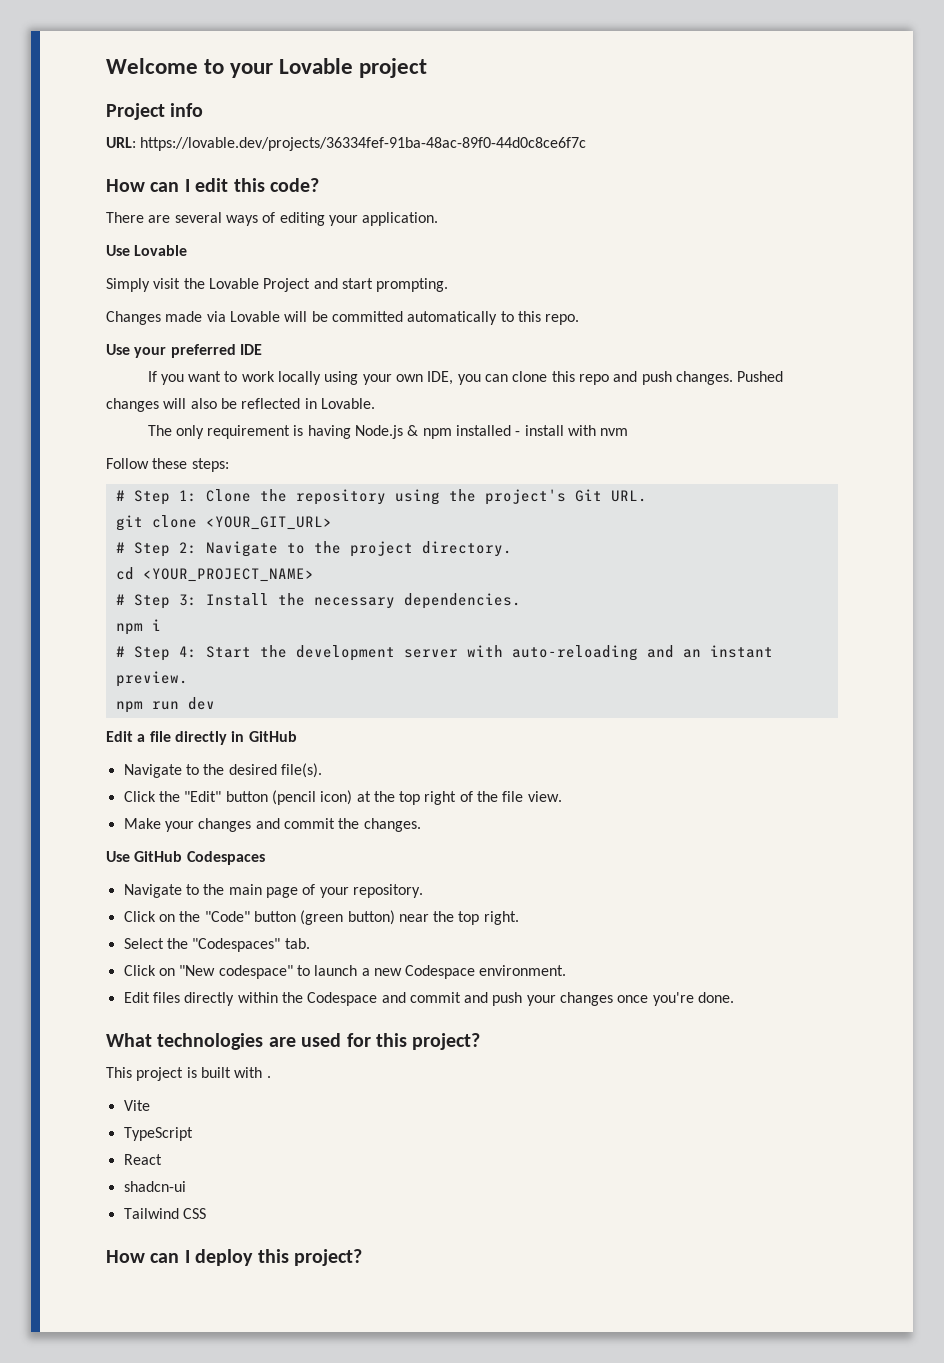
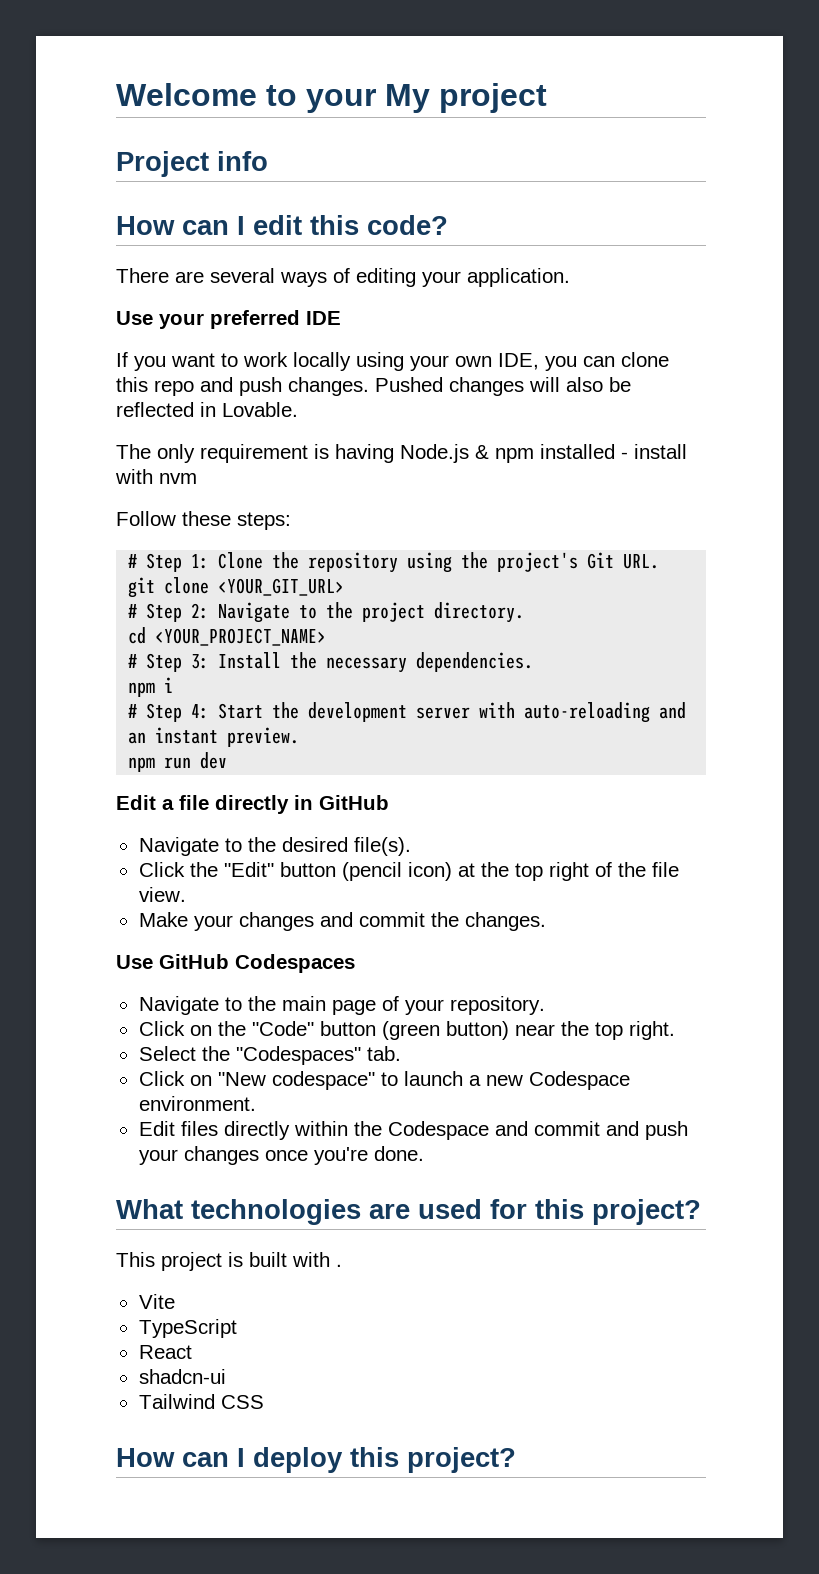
- Welcome to your Lovable project
+ Welcome to your My project
- URL: https://lovable.dev/projects/36334fef-91ba-48ac-89f0-44d0c8ce6f7c
- Use Lovable
- Simply visit the Lovable Project and start prompting.
- Changes made via Lovable will be committed automatically to this repo.

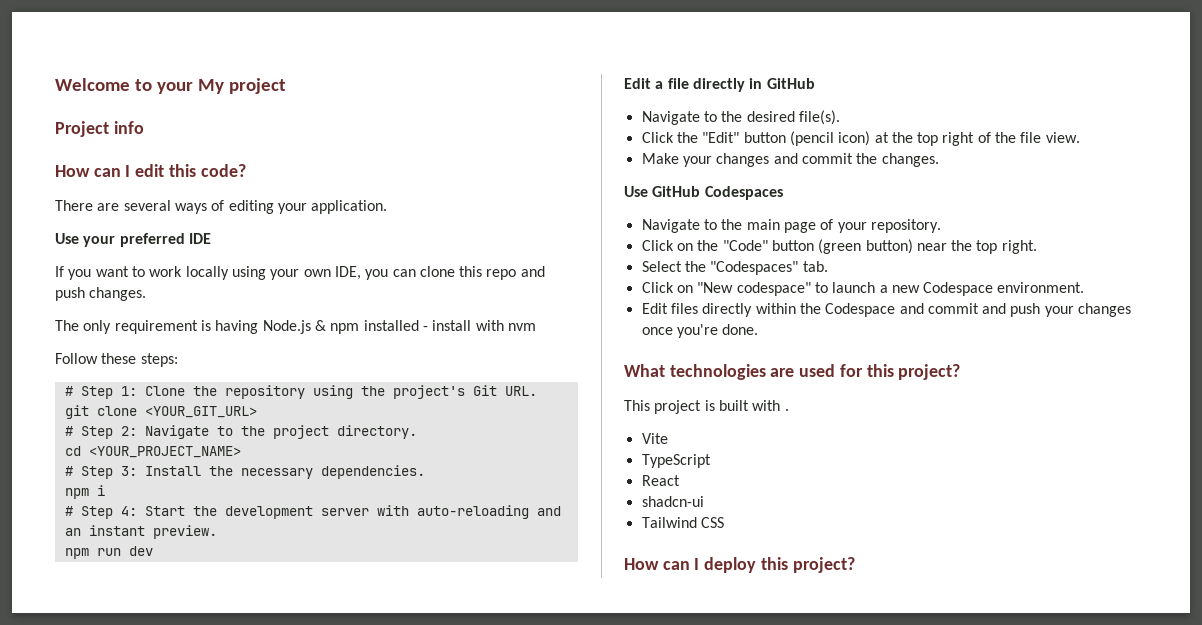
- Pushed changes will also be reflected in Lovable.

